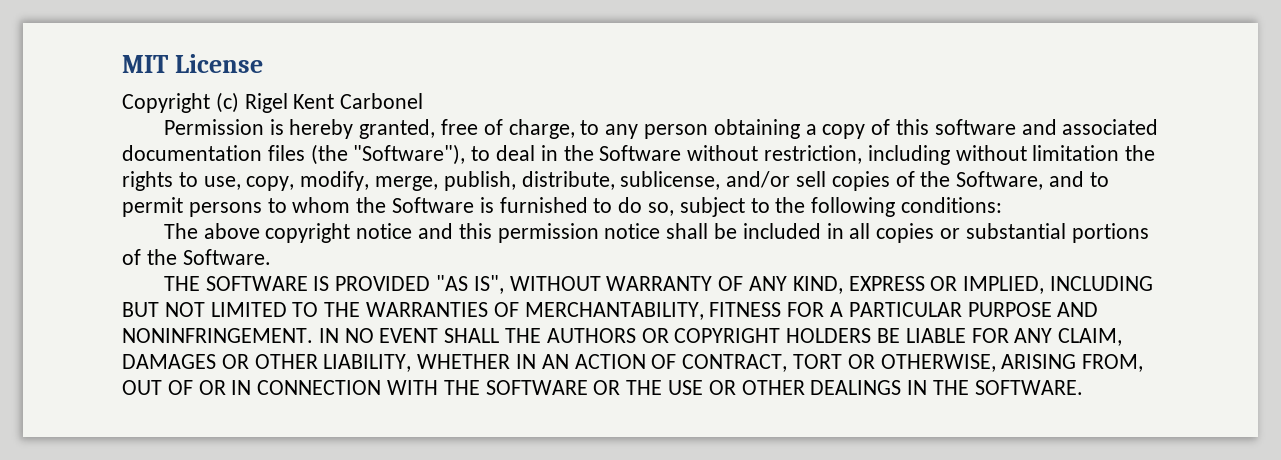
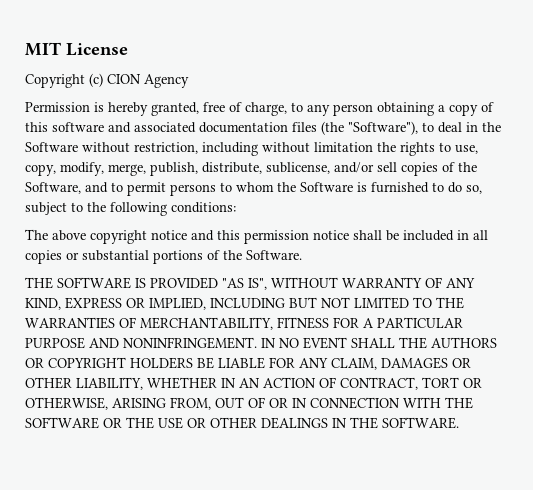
- Copyright (c) Rigel Kent Carbonel
+ Copyright (c) CION Agency

